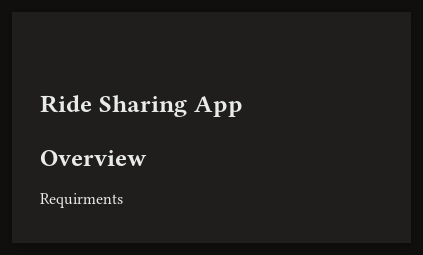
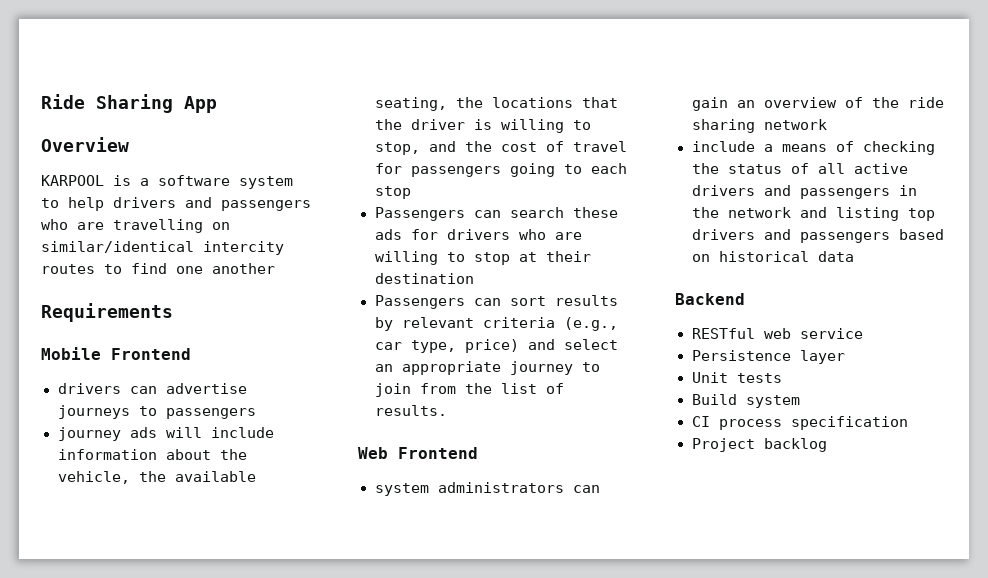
- Requirments
+ KARPOOL is a software system to help drivers and passengers who are travelling on similar/identical intercity routes to find one another
+ Requirements
+ Mobile Frontend
+ drivers can advertise journeys to passengers
+ journey ads will include information about the vehicle, the available seating, the locations that the driver is willing to stop, and the cost of travel for passengers going to each stop
+ Passengers can search these ads for drivers who are willing to stop at their destination
+ Passengers can sort results by relevant criteria (e.g., car type, price) and select an appropriate journey to join from the list of results.
+ Web Frontend
+ system administrators can gain an overview of the ride sharing network
+ include a means of checking the status of all active drivers and passengers in the network and listing top drivers and passengers based on historical data
+ Backend
+ RESTful web service
+ Persistence layer
+ Unit tests
+ Build system
+ CI process specification
+ Project backlog

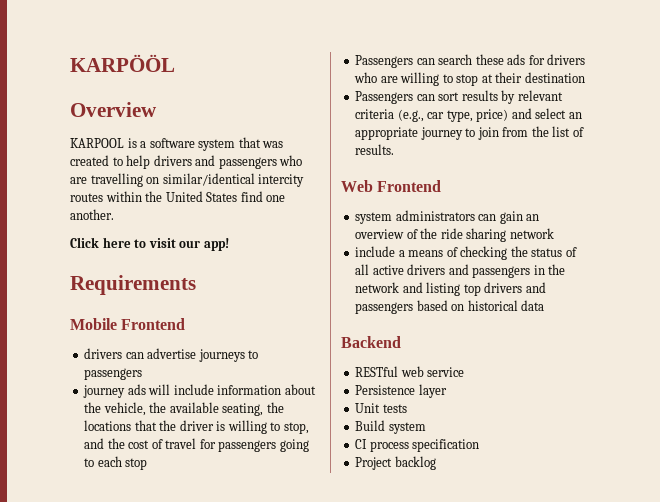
- Ride Sharing App
+ KARPÖÖL
- KARPOOL is a software system to help drivers and passengers who are travelling on similar/identical intercity routes to find one another
+ KARPOOL is a software system that was created to help drivers and passengers who are travelling on similar/identical intercity routes within the United States find one another.
+ Click here to visit our app!

